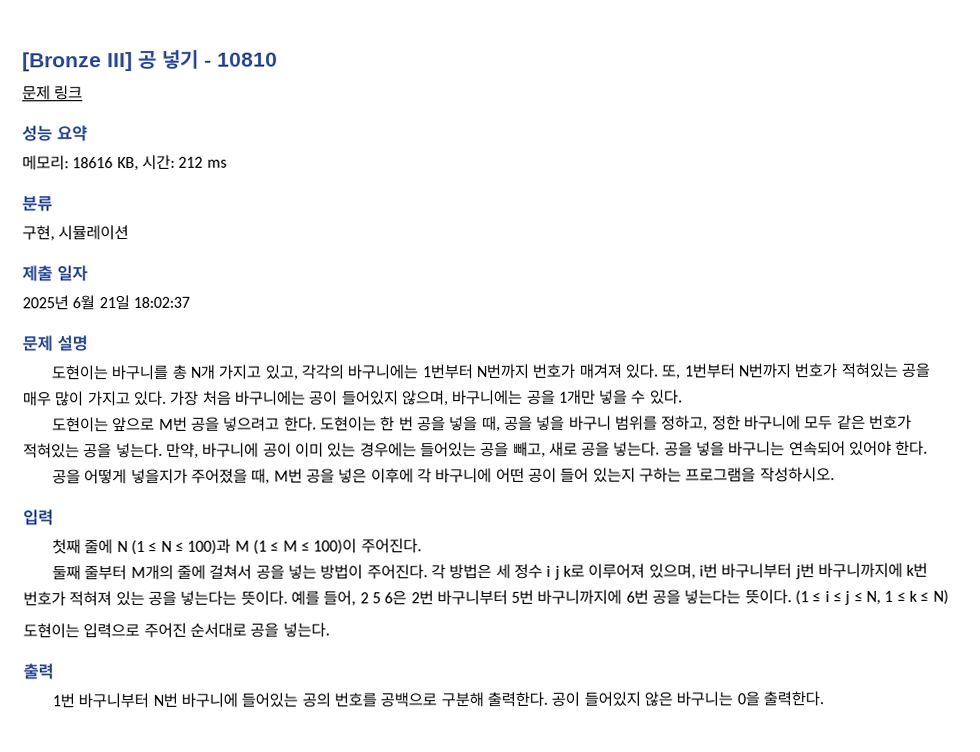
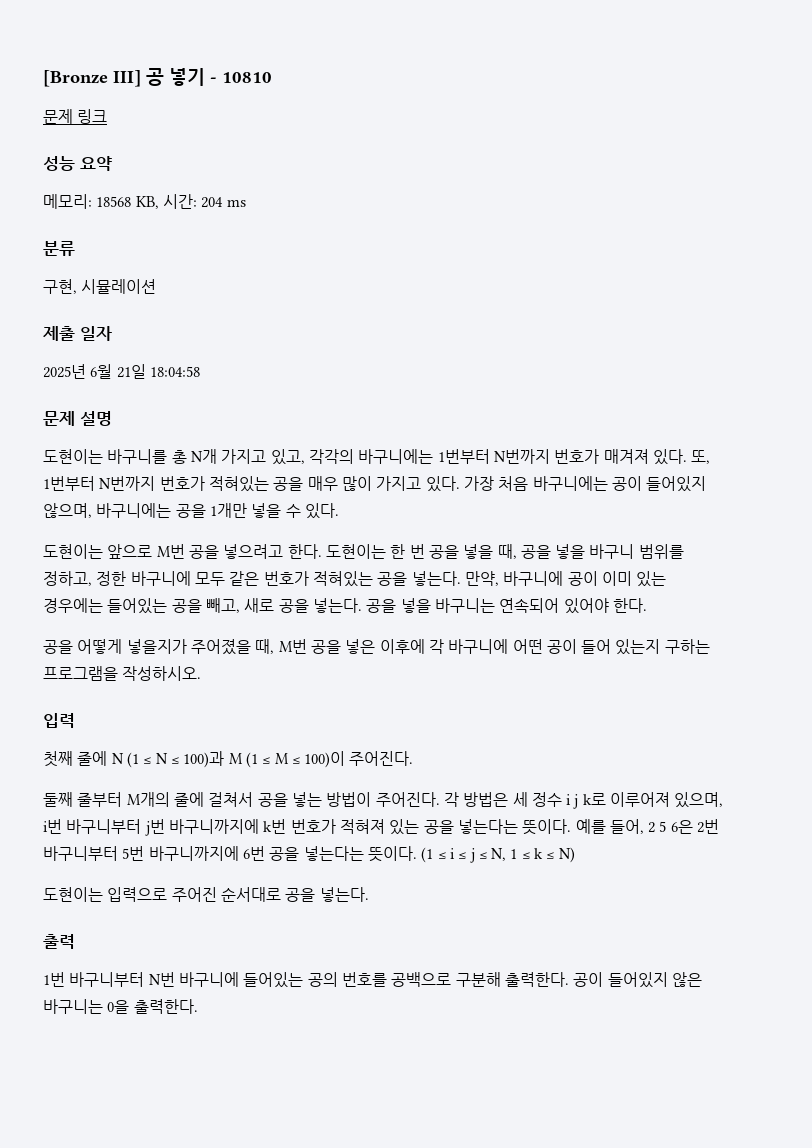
- 메모리: 18616 KB, 시간: 212 ms
+ 메모리: 18568 KB, 시간: 204 ms
- 2025년 6월 21일 18:02:37
+ 2025년 6월 21일 18:04:58

